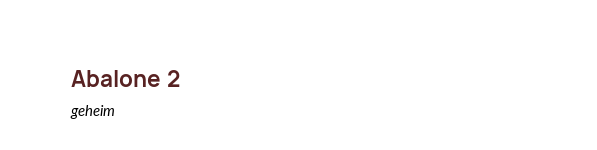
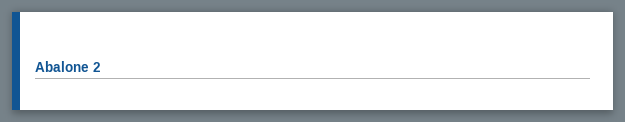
- geheim

